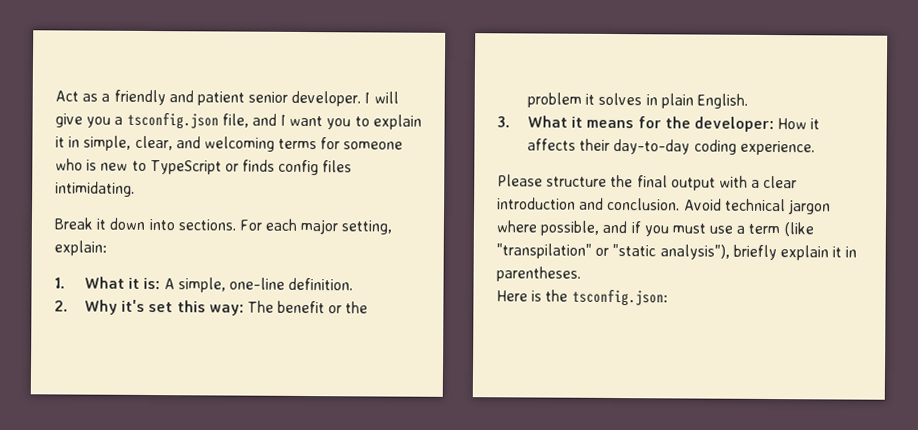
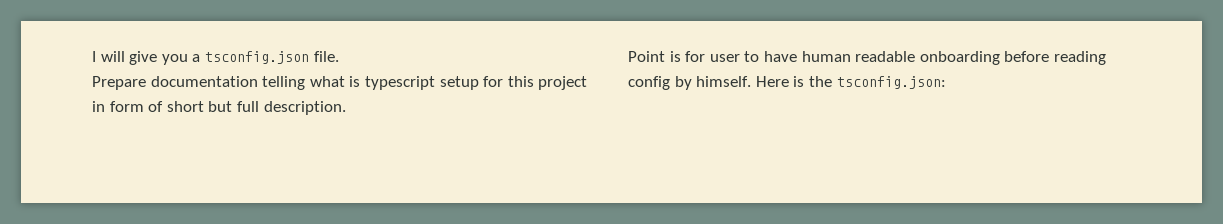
- Act as a friendly and patient senior developer. I will give you a tsconfig.json file, and I want you to explain it in simple, clear, and welcoming terms for someone who is new to TypeScript or finds config files intimidating.
- Break it down into sections. For each major setting, explain:
- 1. What it is: A simple, one-line definition.
- 2. Why it's set this way: The benefit or the problem it solves in plain English.
- 3. What it means for the developer: How it affects their day-to-day coding experience.
- Please structure the final output with a clear introduction and conclusion. Avoid technical jargon where possible, and if you must use a term (like "transpilation" or "static analysis"), briefly explain it in parentheses.
- Here is the tsconfig.json:
+ I will give you a tsconfig.json file.
+ Prepare documentation telling what is typescript setup for this project in form of short but full description.
+ Point is for user to have human readable onboarding before reading config by himself. Here is the tsconfig.json:

